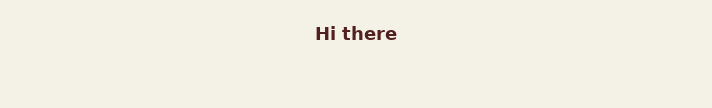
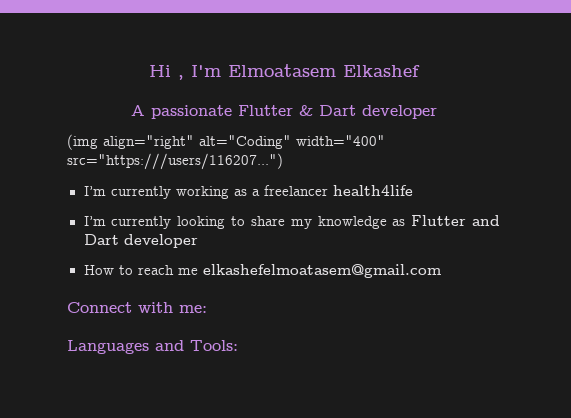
- Hi there
+ Hi , I'm Elmoatasem Elkashef
+ A passionate Flutter & Dart developer
+ (img align="right" alt="Coding" width="400" src="https:///users/116207...")
+ I’m currently working as a freelancer health4life
+ I’m currently looking to share my knowledge as Flutter and Dart developer
+ How to reach me elkashefelmoatasem@gmail.com
+ Connect with me:
+ Languages and Tools:

